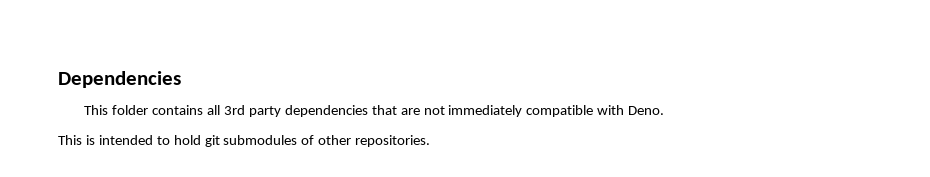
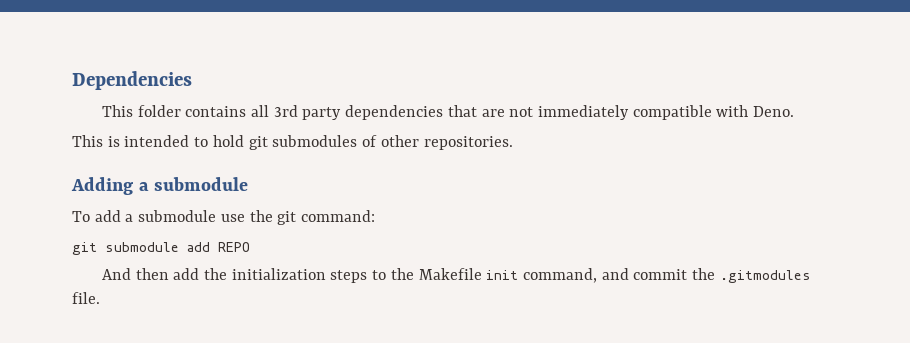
+ Adding a submodule
+ To add a submodule use the git command:
+ git submodule add REPO
+ And then add the initialization steps to the Makefile init command, and commit the .gitmodules file.

